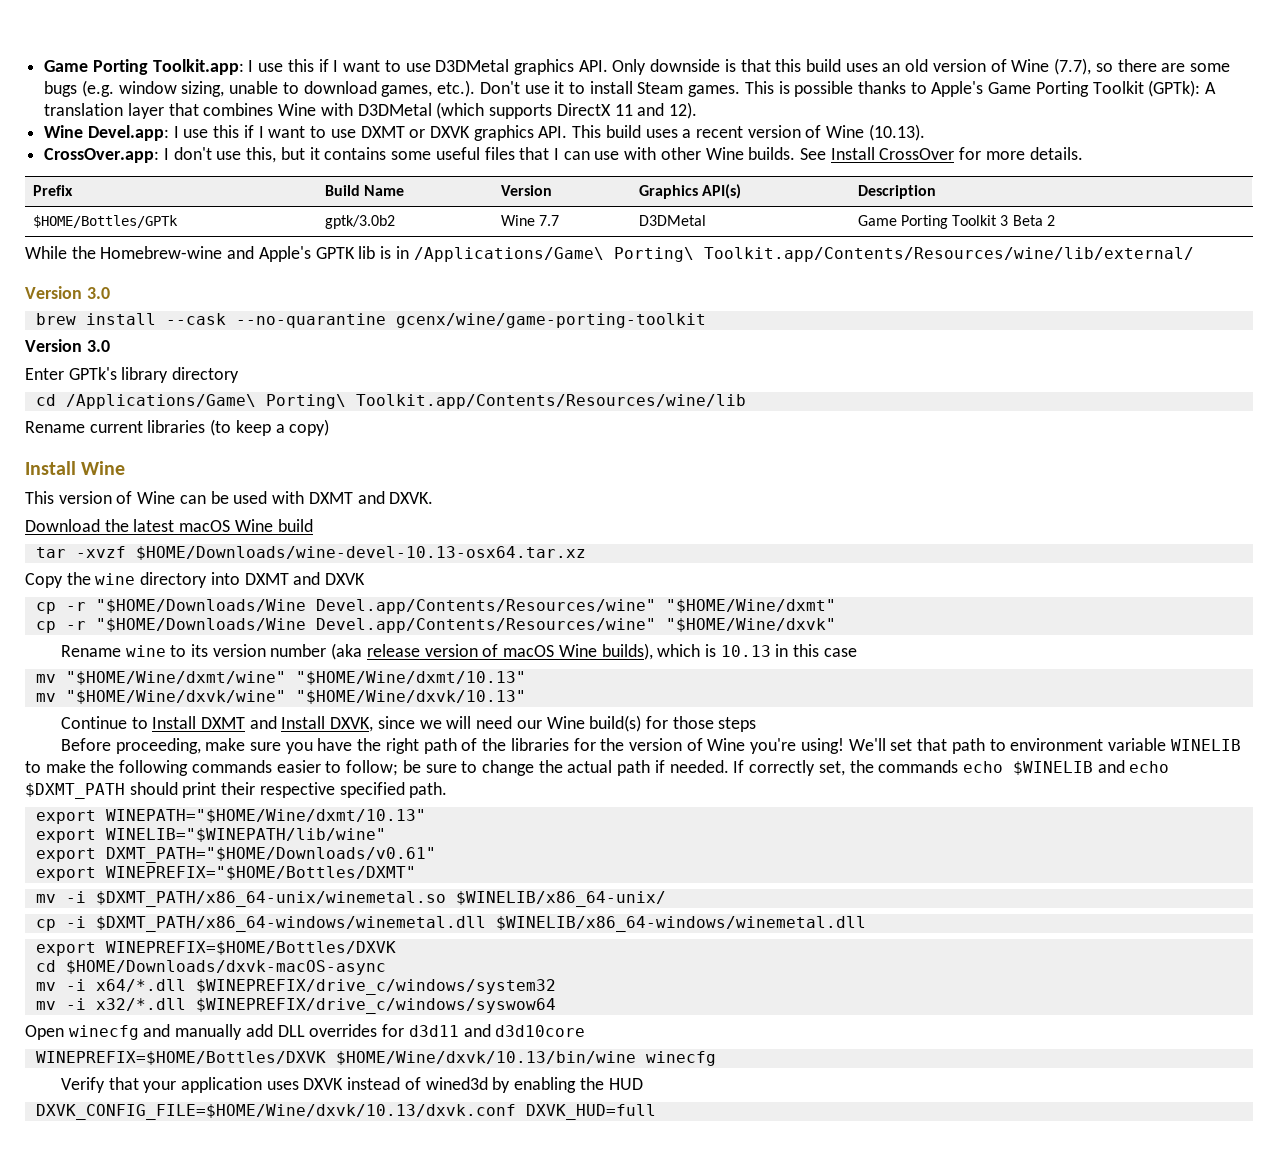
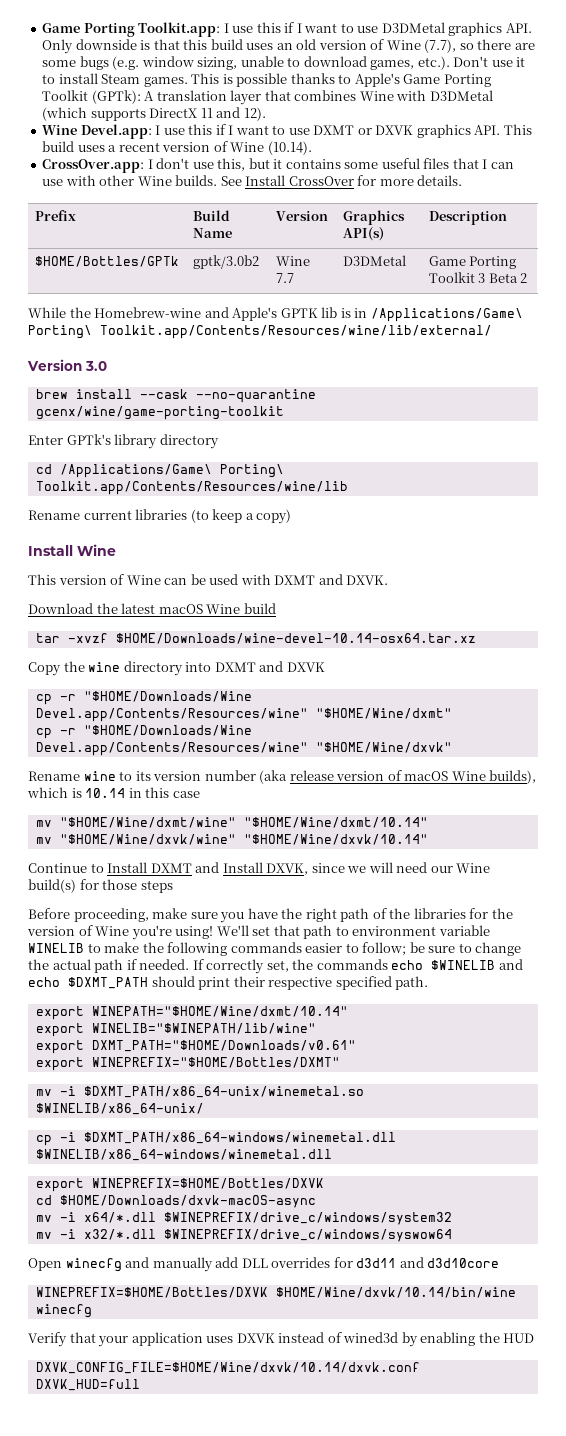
- Wine Devel.app: I use this if I want to use DXMT or DXVK graphics API. This build uses a recent version of Wine (10.13).
+ Wine Devel.app: I use this if I want to use DXMT or DXVK graphics API. This build uses a recent version of Wine (10.14).
  brew install --cask --no-quarantine gcenx/wine/game-porting-toolkit
- Version 3.0
- tar -xvzf $HOME/Downloads/wine-devel-10.13-osx64.tar.xz
+ tar -xvzf $HOME/Downloads/wine-devel-10.14-osx64.tar.xz
- Rename wine to its version number (aka release version of macOS Wine builds), which is 10.13 in this case
+ Rename wine to its version number (aka release version of macOS Wine builds), which is 10.14 in this case
- mv "$HOME/Wine/dxmt/wine" "$HOME/Wine/dxmt/10.13"
+ mv "$HOME/Wine/dxmt/wine" "$HOME/Wine/dxmt/10.14"
- mv "$HOME/Wine/dxvk/wine" "$HOME/Wine/dxvk/10.13"
+ mv "$HOME/Wine/dxvk/wine" "$HOME/Wine/dxvk/10.14"
- export WINEPATH="$HOME/Wine/dxmt/10.13"
+ export WINEPATH="$HOME/Wine/dxmt/10.14"
- WINEPREFIX=$HOME/Bottles/DXVK $HOME/Wine/dxvk/10.13/bin/wine winecfg
+ WINEPREFIX=$HOME/Bottles/DXVK $HOME/Wine/dxvk/10.14/bin/wine winecfg
- DXVK_CONFIG_FILE=$HOME/Wine/dxvk/10.13/dxvk.conf DXVK_HUD=full
+ DXVK_CONFIG_FILE=$HOME/Wine/dxvk/10.14/dxvk.conf DXVK_HUD=full

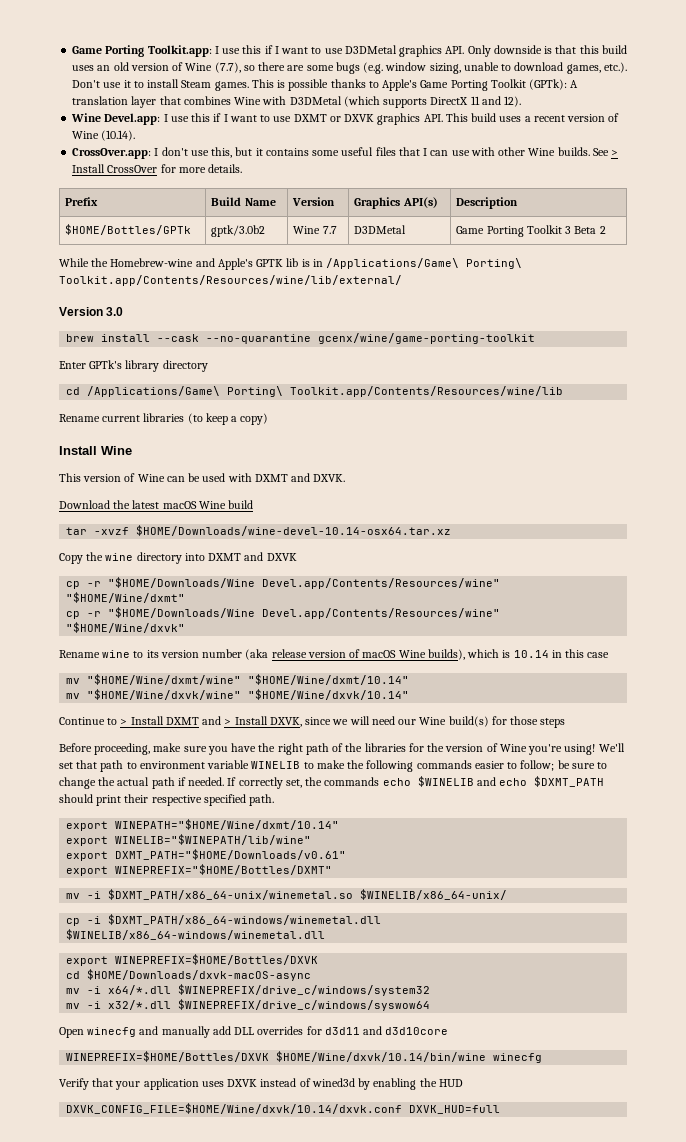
- See Install CrossOver for more details.
+ See > Install CrossOver for more details.
- Continue to Install DXMT and Install DXVK, since we will need our Wine build(s) for those steps
+ Continue to > Install DXMT and > Install DXVK, since we will need our Wine build(s) for those steps

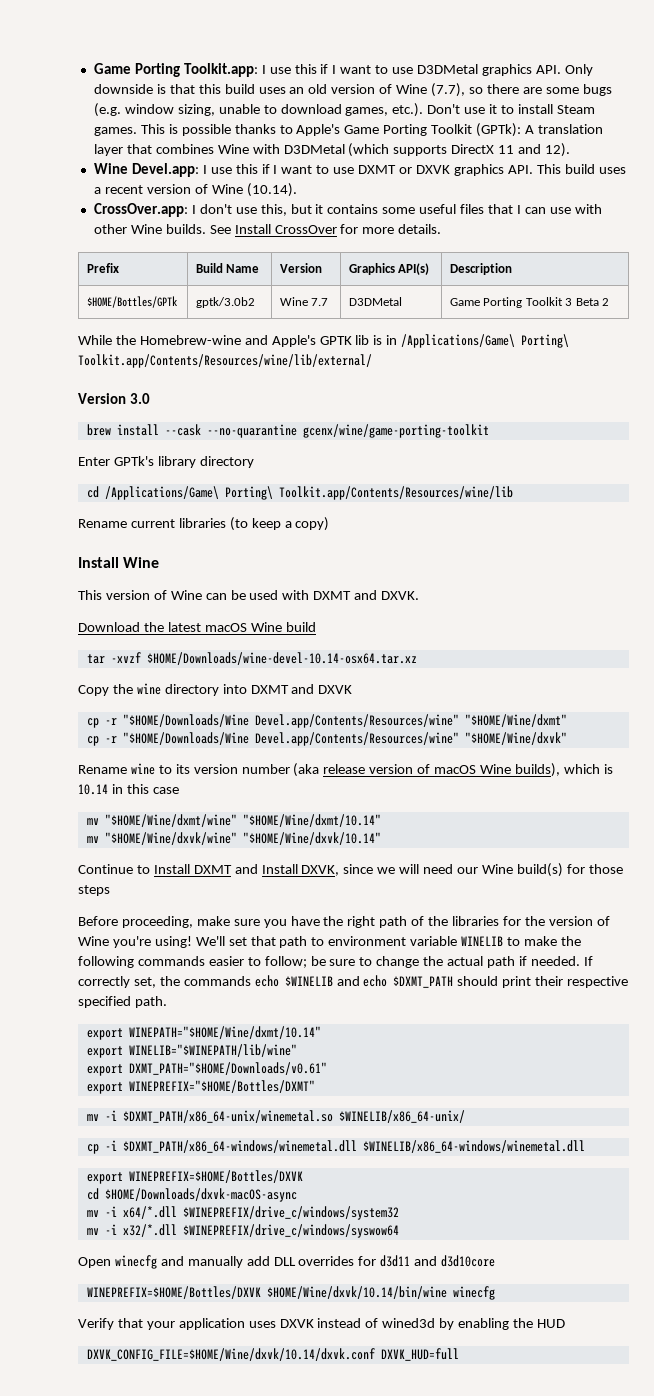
- See > Install CrossOver for more details.
+ See Install CrossOver for more details.
- Continue to > Install DXMT and > Install DXVK, since we will need our Wine build(s) for those steps
+ Continue to Install DXMT and Install DXVK, since we will need our Wine build(s) for those steps

